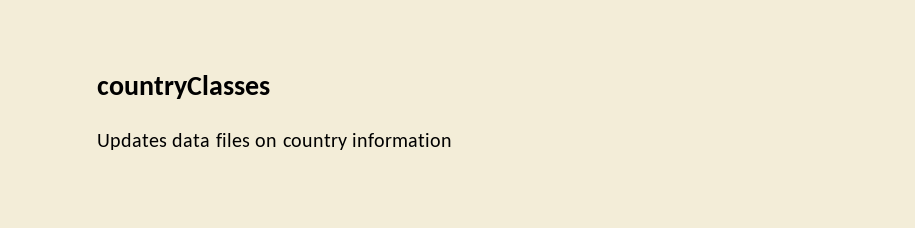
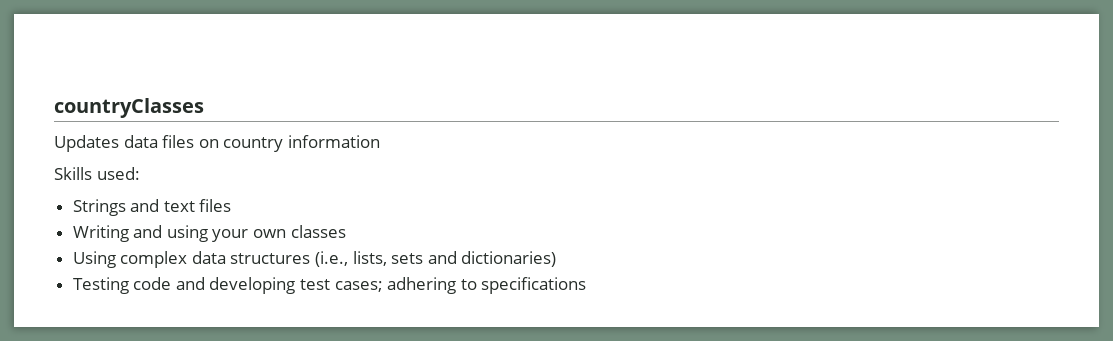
+ Skills used:
+ Strings and text files
+ Writing and using your own classes
+ Using complex data structures (i.e., lists, sets and dictionaries)
+ Testing code and developing test cases; adhering to specifications

